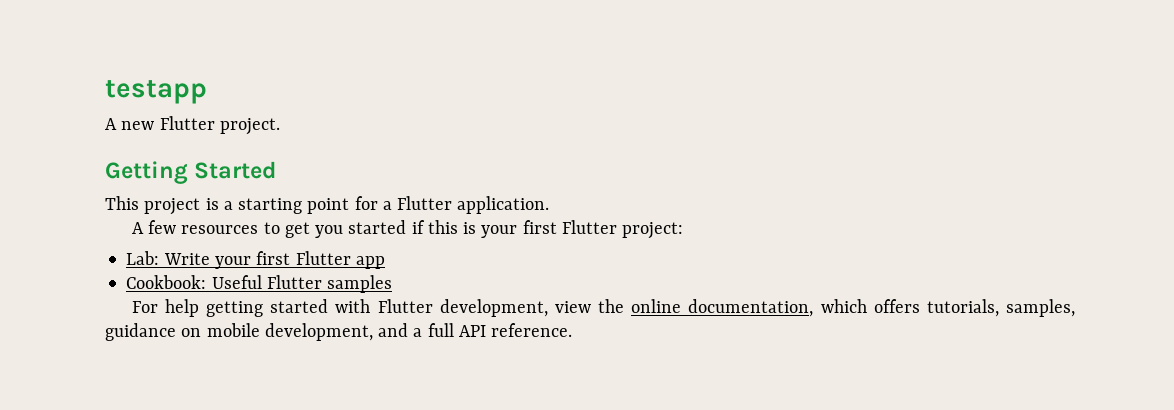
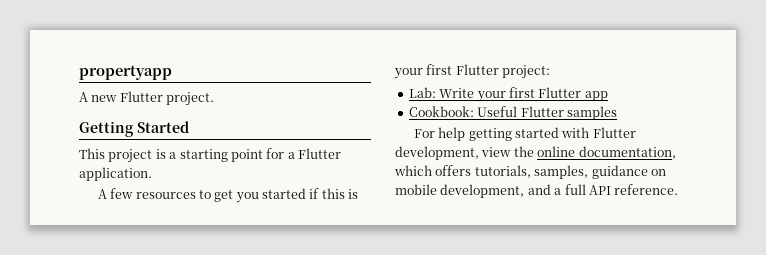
- testapp
+ propertyapp

